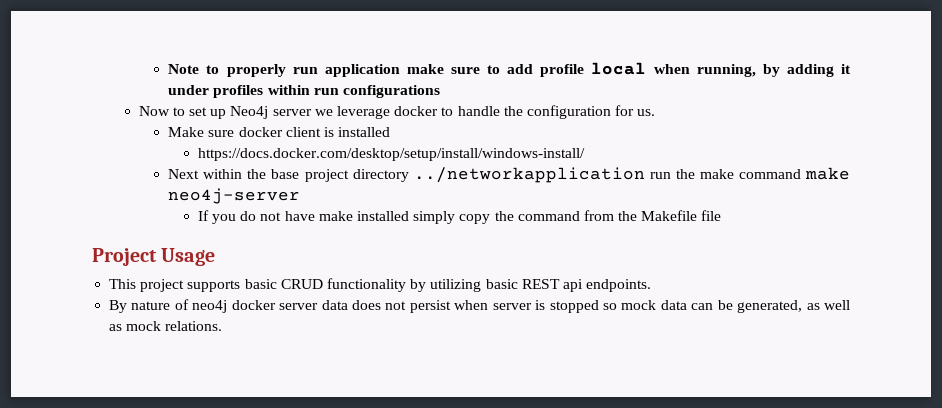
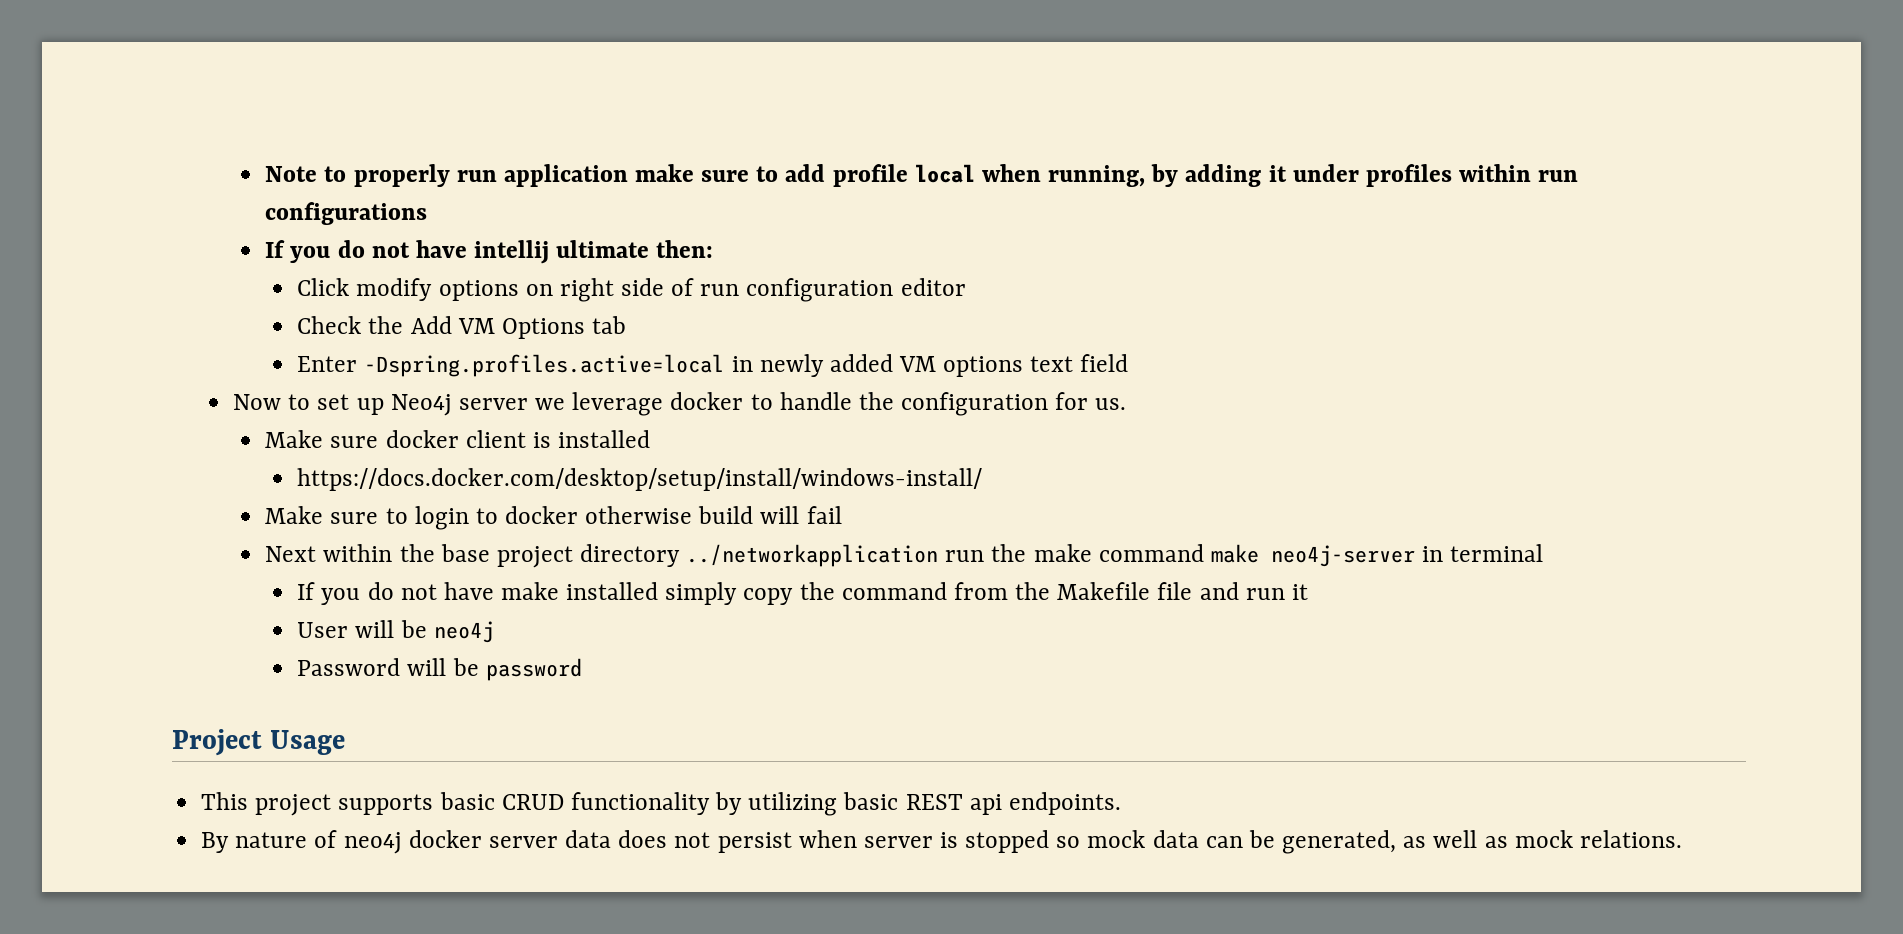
+ If you do not have intellij ultimate then:
+ Click modify options on right side of run configuration editor
+ Check the Add VM Options tab
+ Enter -Dspring.profiles.active=local in newly added VM options text field
+ Make sure to login to docker otherwise build will fail
- Next within the base project directory ../networkapplication run the make command make neo4j-server
+ Next within the base project directory ../networkapplication run the make command make neo4j-server in terminal
- If you do not have make installed simply copy the command from the Makefile file
+ If you do not have make installed simply copy the command from the Makefile file and run it
+ User will be neo4j
+ Password will be password

